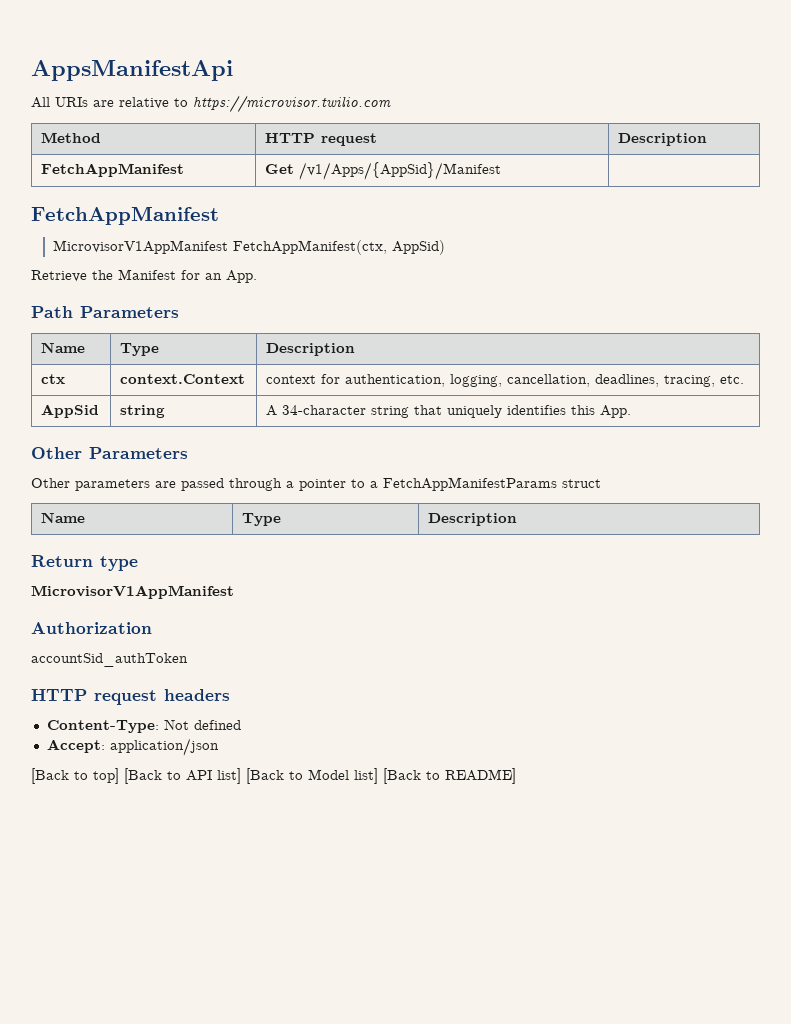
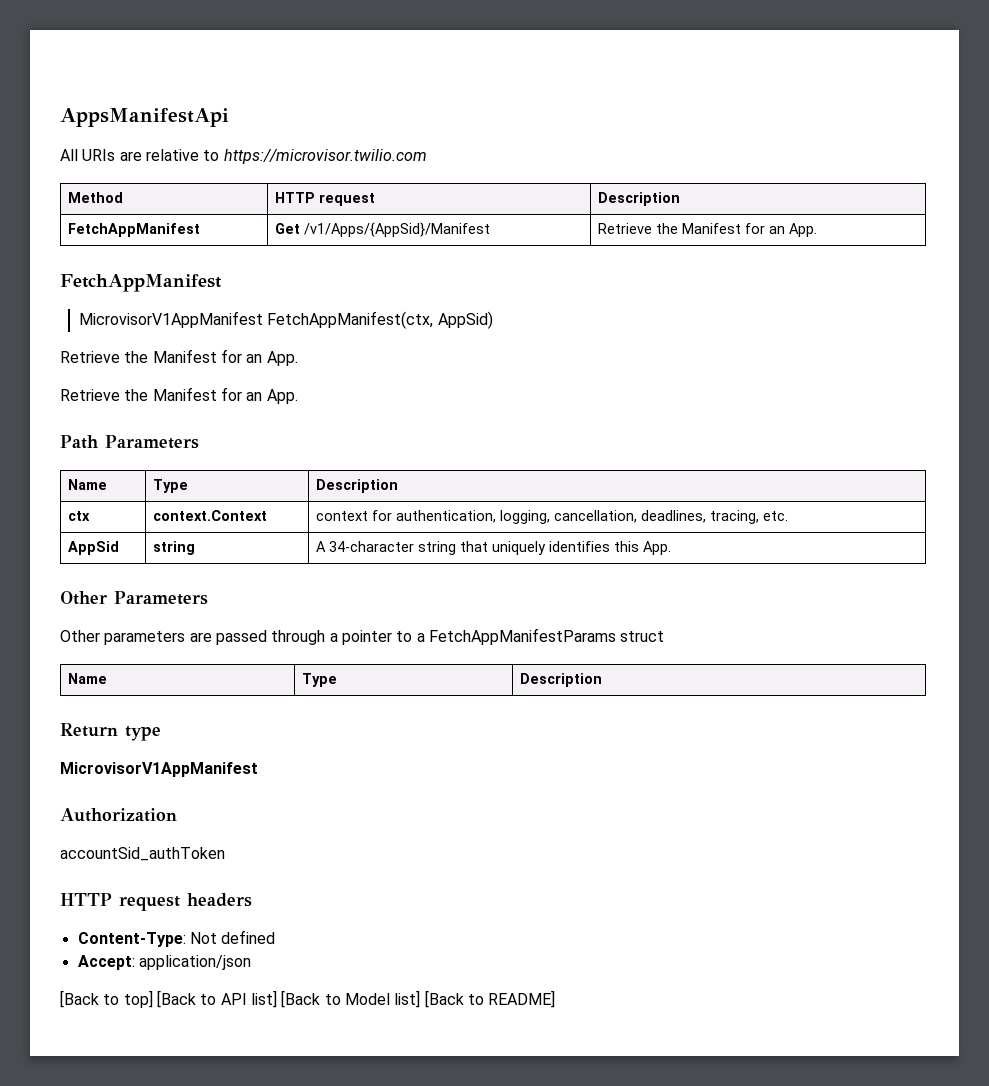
- FetchAppManifest | Get /v1/Apps/{AppSid}/Manifest |
+ FetchAppManifest | Get /v1/Apps/{AppSid}/Manifest | Retrieve the Manifest for an App.
  MicrovisorV1AppManifest FetchAppManifest(ctx, AppSid)
+ Retrieve the Manifest for an App.

